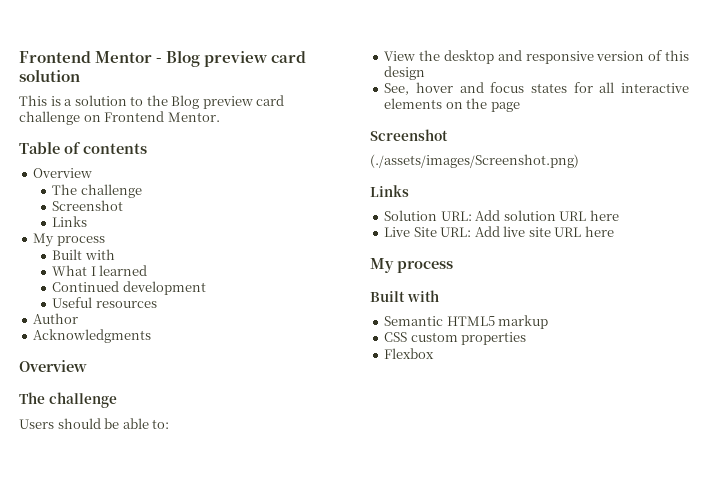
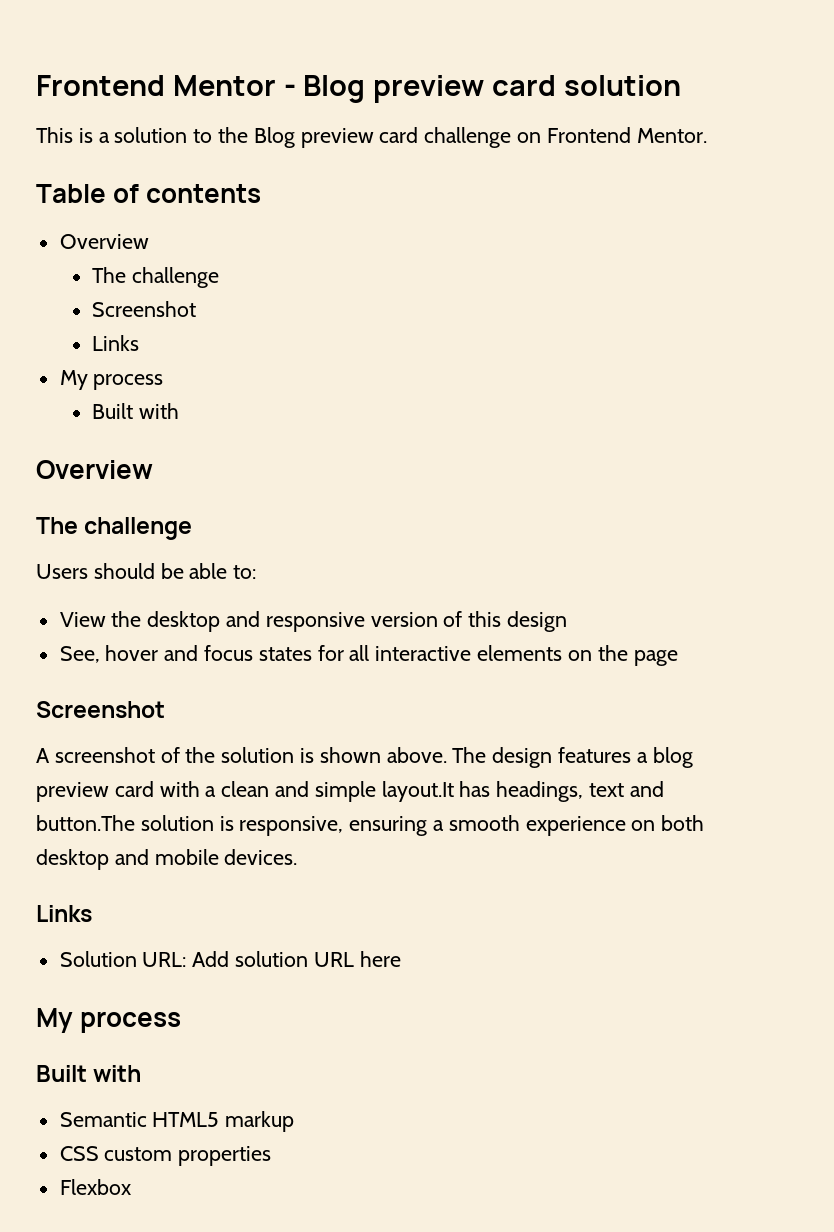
- What I learned
- Continued development
- Useful resources
- Author
- Acknowledgments
- (./assets/images/Screenshot.png)
+ A screenshot of the solution is shown above. The design features a blog preview card with a clean and simple layout.It has headings, text and button.The solution is responsive, ensuring a smooth experience on both desktop and mobile devices.
- Live Site URL: Add live site URL here

